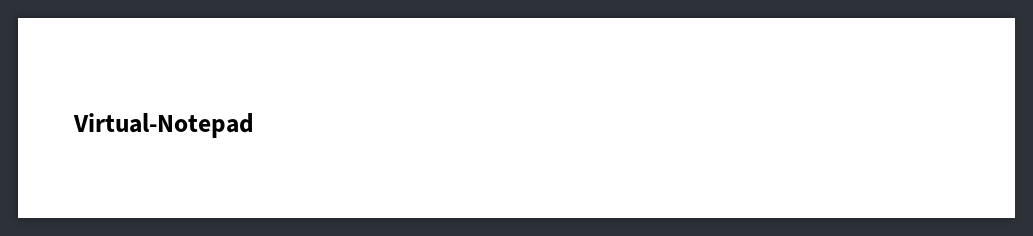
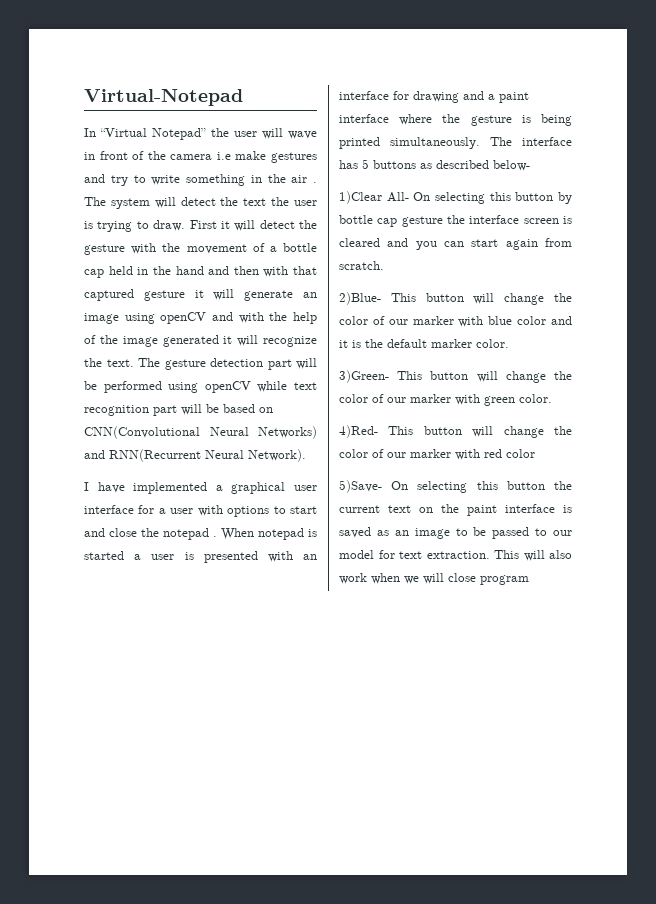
+ In “Virtual Notepad” the user will wave in front of the camera i.e make gestures and try to write something in the air . The system will detect the text the user is trying to draw. First it will detect the gesture with the movement of a bottle cap held in the hand and then with that captured gesture it will generate an image using openCV and with the help of the image generated it will recognize the text. The gesture detection part will be performed using openCV while text recognition part will be based on CNN(Convolutional Neural Networks) and RNN(Recurrent Neural Network).
+ I have implemented a graphical user interface for a user with options to start and close the notepad . When notepad is started a user is presented with an interface for drawing and a paint interface where the gesture is being printed simultaneously. The interface has 5 buttons as described below-
+ 1)Clear All- On selecting this button by bottle cap gesture the interface screen is cleared and you can start again from scratch.
+ 2)Blue- This button will change the color of our marker with blue color and it is the default marker color.
+ 3)Green- This button will change the color of our marker with green color.
+ 4)Red- This button will change the color of our marker with red color
+ 5)Save- On selecting this button the current text on the paint interface is saved as an image to be passed to our model for text extraction. This will also work when we will close program

